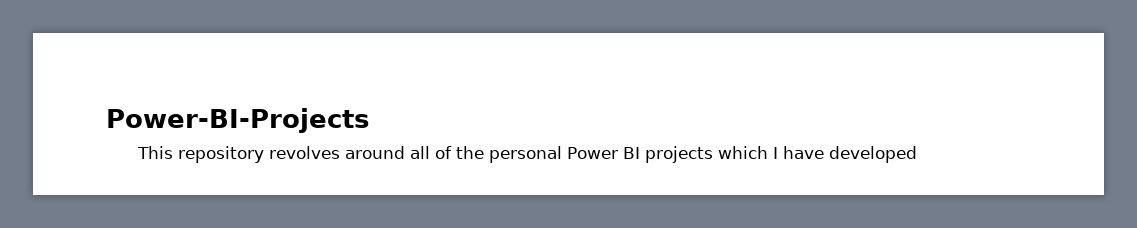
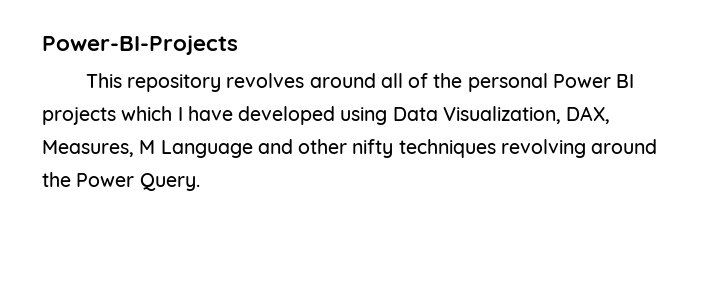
- This repository revolves around all of the personal Power BI projects which I have developed
+ This repository revolves around all of the personal Power BI projects which I have developed using Data Visualization, DAX, Measures, M Language and other nifty techniques revolving around the Power Query.

